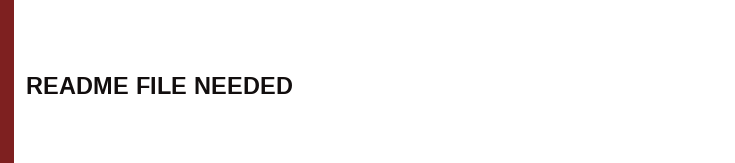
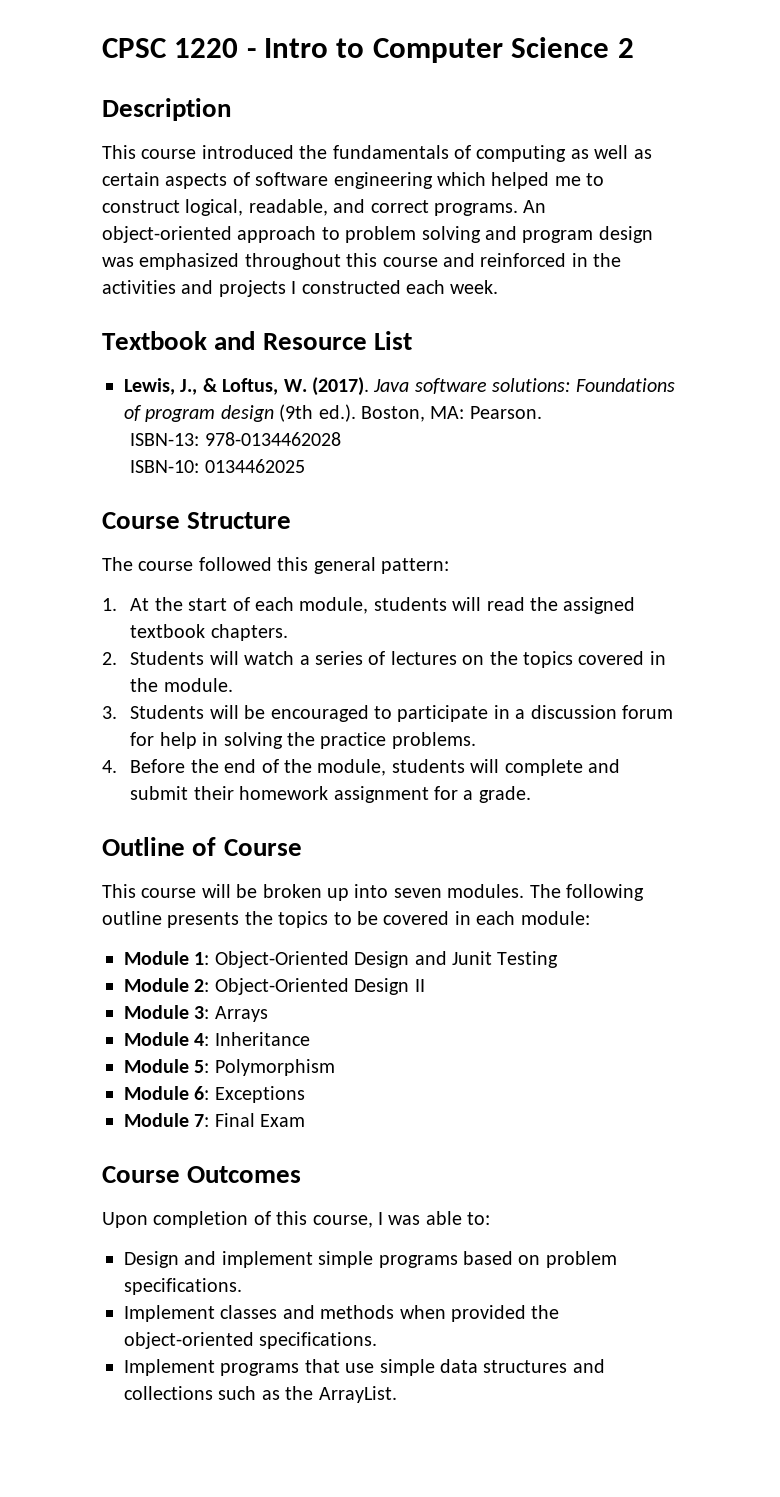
- README FILE NEEDED
+ CPSC 1220 - Intro to Computer Science 2
+ Description
+ This course introduced the fundamentals of computing as well as certain aspects of software engineering which helped me to construct logical, readable, and correct programs. An object-oriented approach to problem solving and program design was emphasized throughout this course and reinforced in the activities and projects I constructed each week.
+ Textbook and Resource List
+ Lewis, J., & Loftus, W. (2017). Java software solutions: Foundations of program design (9th ed.). Boston, MA: Pearson.
+ ISBN-13: 978-0134462028
+ ISBN-10: 0134462025
+ Course Structure
+ The course followed this general pattern:
+ 1. At the start of each module, students will read the assigned textbook chapters.
+ 2. Students will watch a series of lectures on the topics covered in the module.
+ 3. Students will be encouraged to participate in a discussion forum for help in solving the practice problems.
+ 4. Before the end of the module, students will complete and submit their homework assignment for a grade.
+ Outline of Course
+ This course will be broken up into seven modules. The following outline presents the topics to be covered in each module:
+ Module 1: Object-Oriented Design and Junit Testing
+ Module 2: Object-Oriented Design II
+ Module 3: Arrays
+ Module 4: Inheritance
+ Module 5: Polymorphism
+ Module 6: Exceptions
+ Module 7: Final Exam
+ Course Outcomes
+ Upon completion of this course, I was able to:
+ Design and implement simple programs based on problem specifications.
+ Implement classes and methods when provided the object-oriented specifications.
+ Implement programs that use simple data structures and collections such as the ArrayList.

